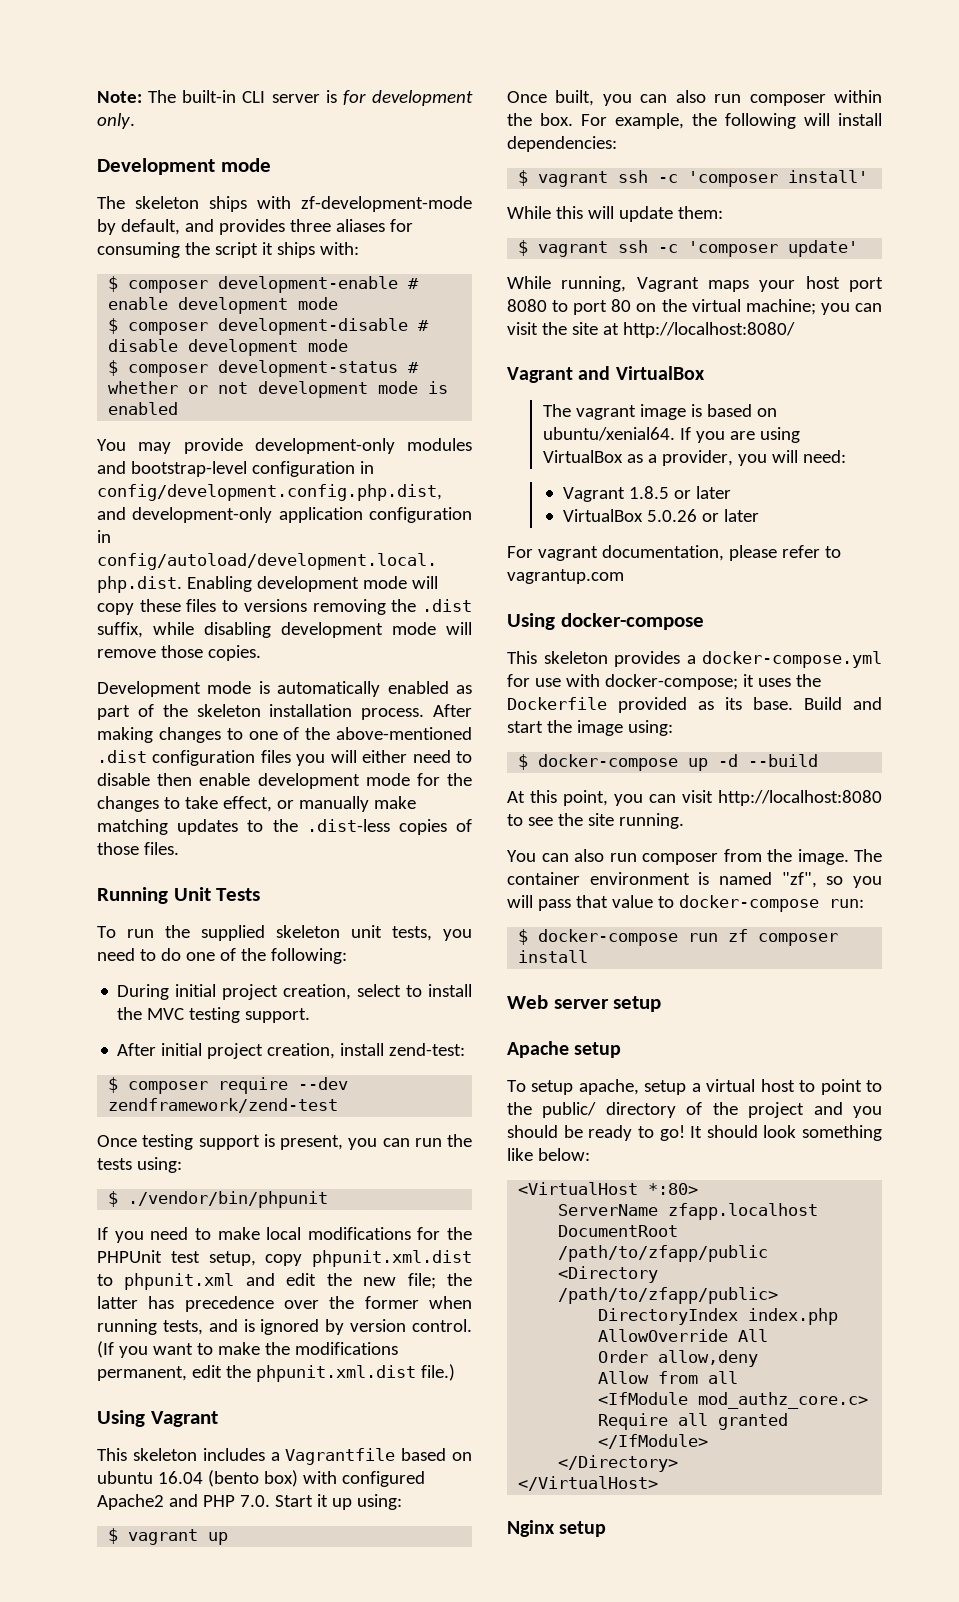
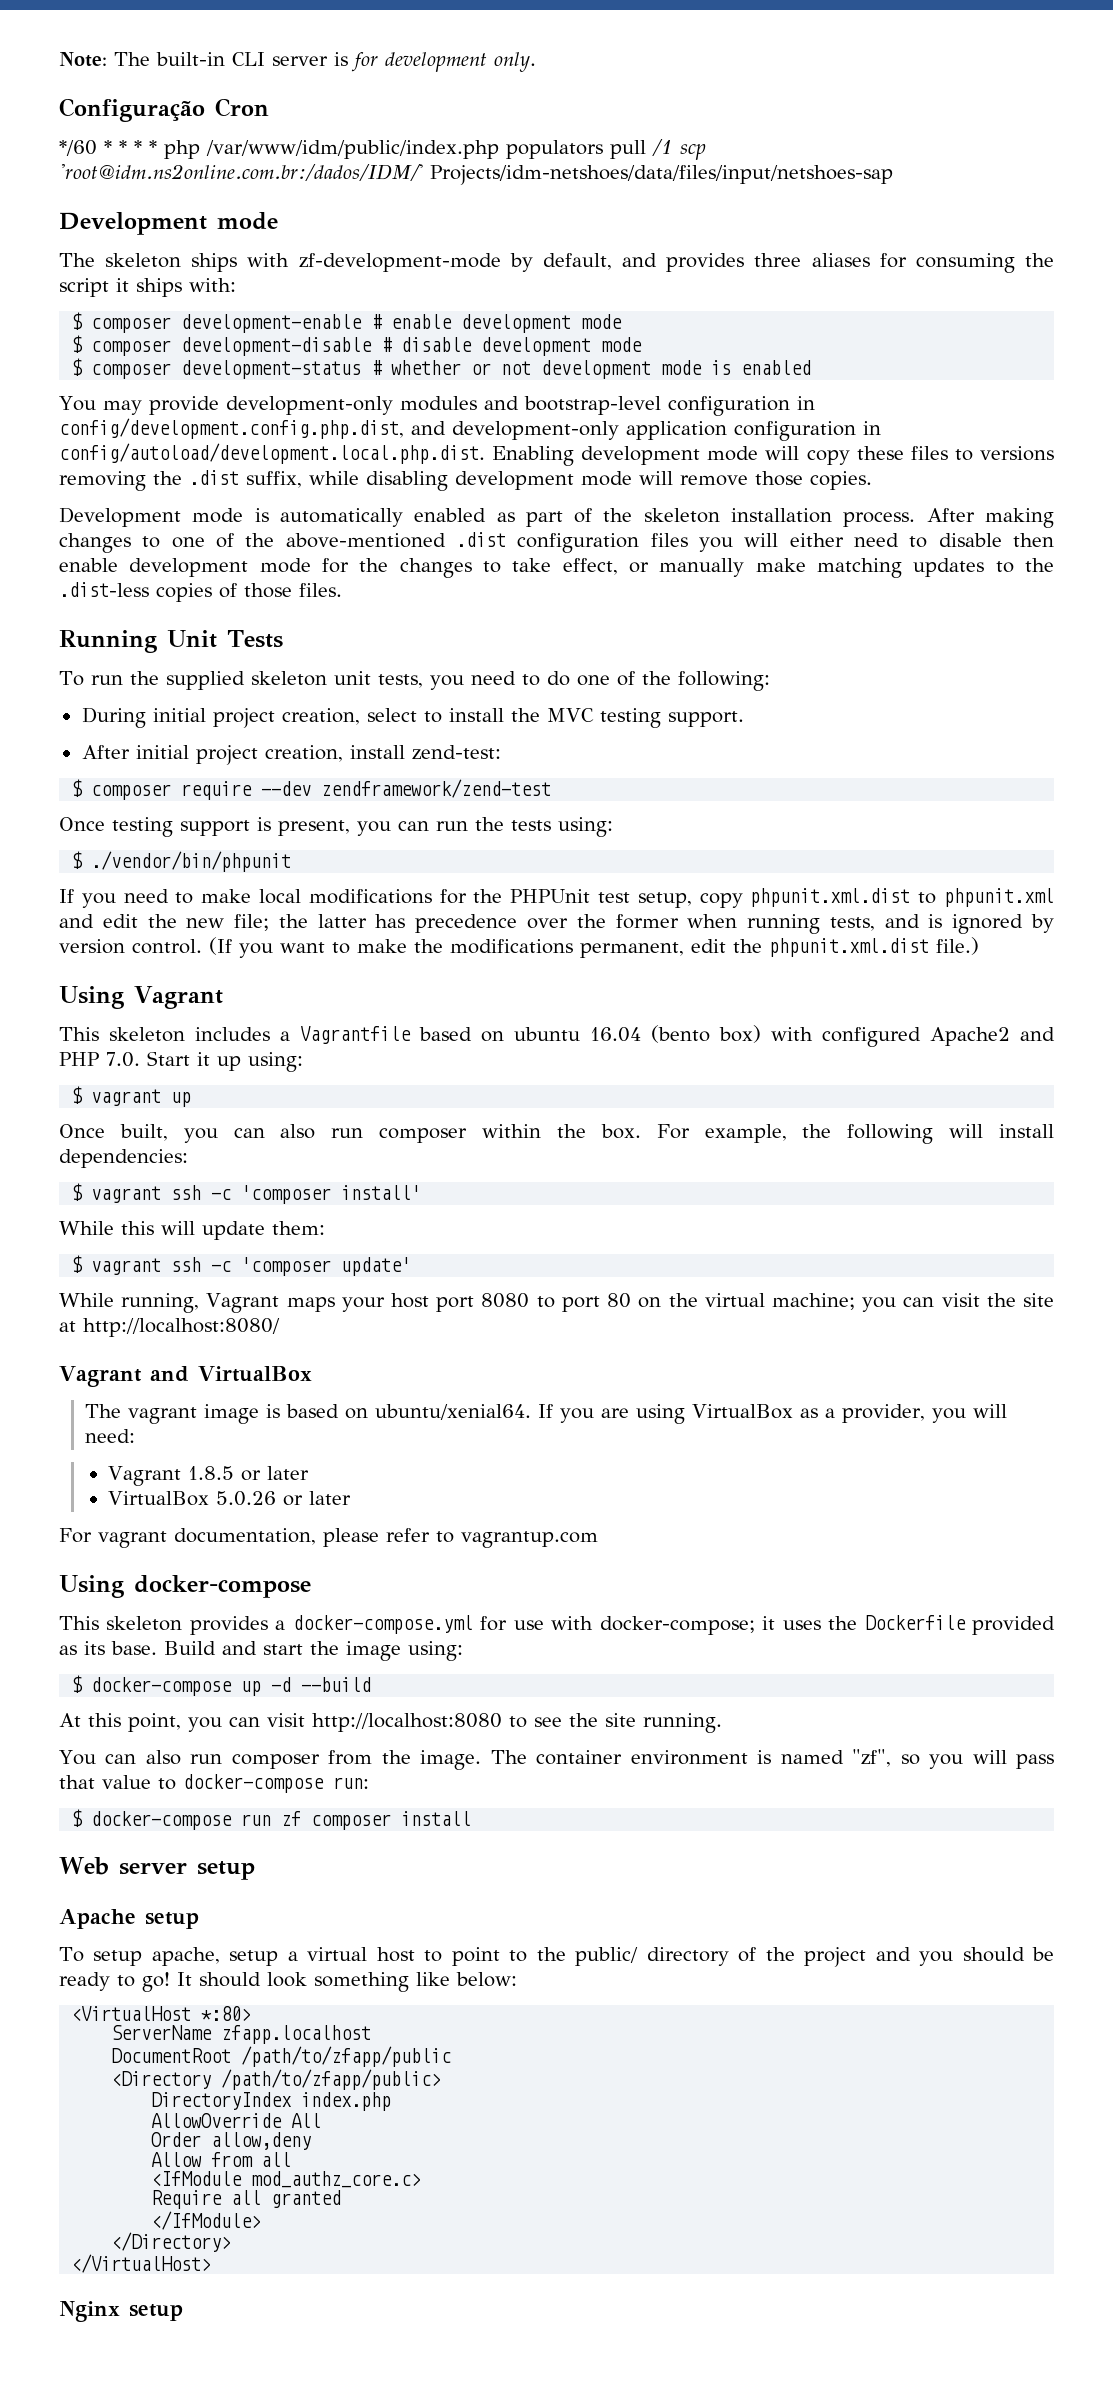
+ Configuração Cron
+ */60 * * * * php /var/www/idm/public/index.php populators pull /1 scp 'root@idm.ns2online.com.br:/dados/IDM/' Projects/idm-netshoes/data/files/input/netshoes-sap

